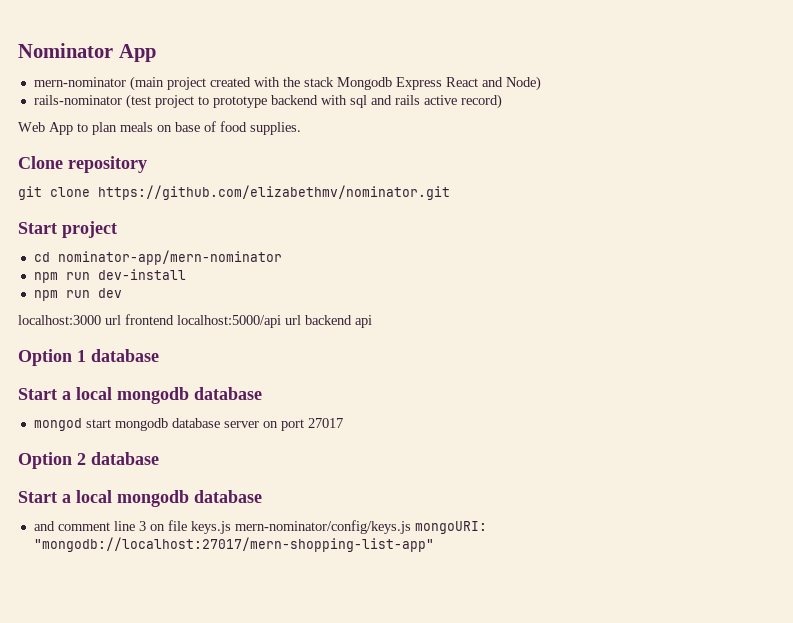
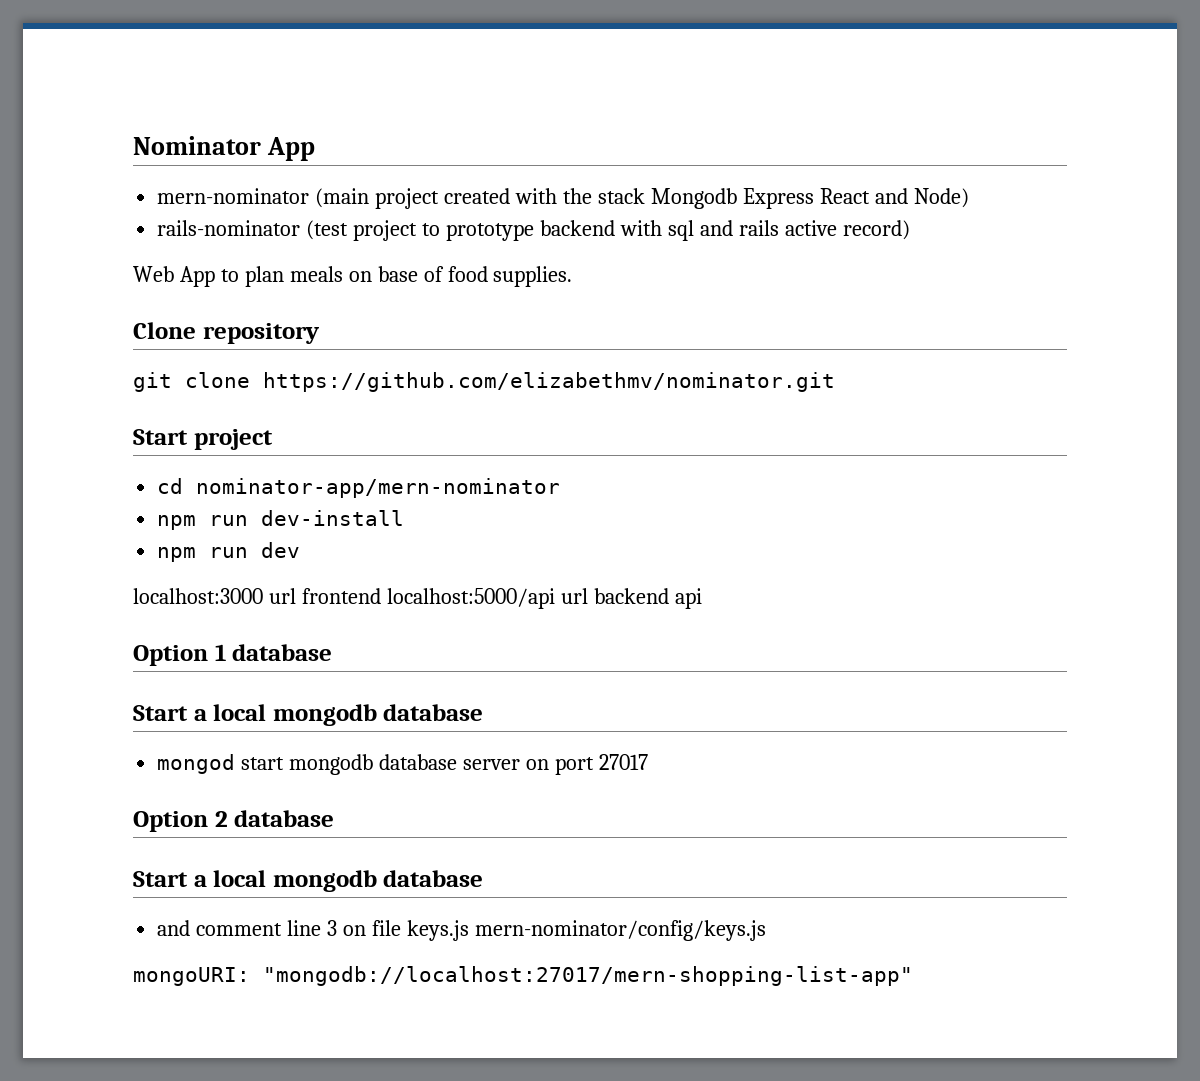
- and comment line 3 on file keys.js mern-nominator/config/keys.js mongoURI: "mongodb://localhost:27017/mern-shopping-list-app"
+ and comment line 3 on file keys.js mern-nominator/config/keys.js
+ mongoURI: "mongodb://localhost:27017/mern-shopping-list-app"

